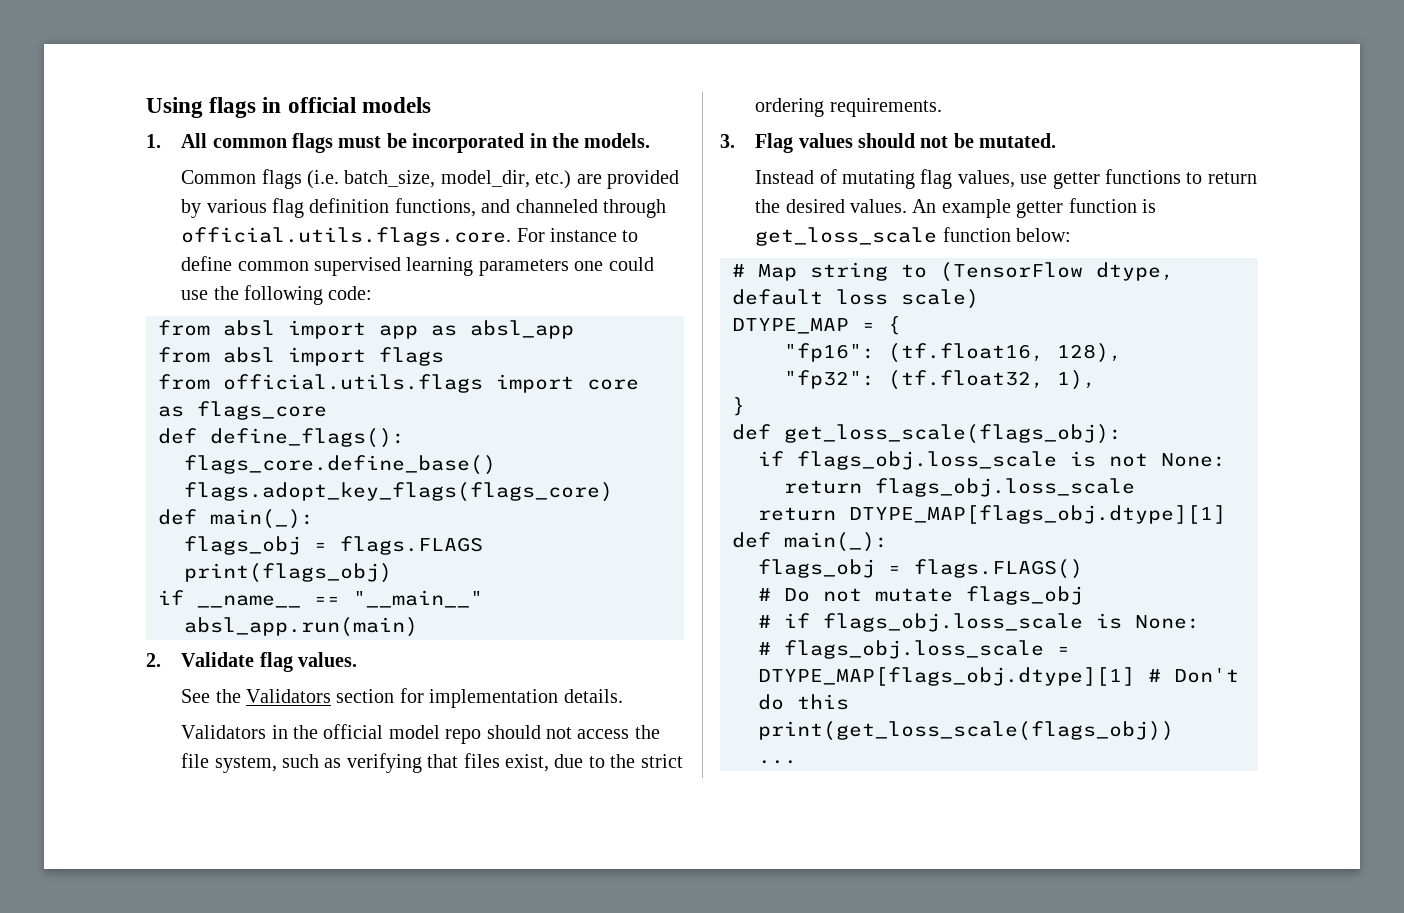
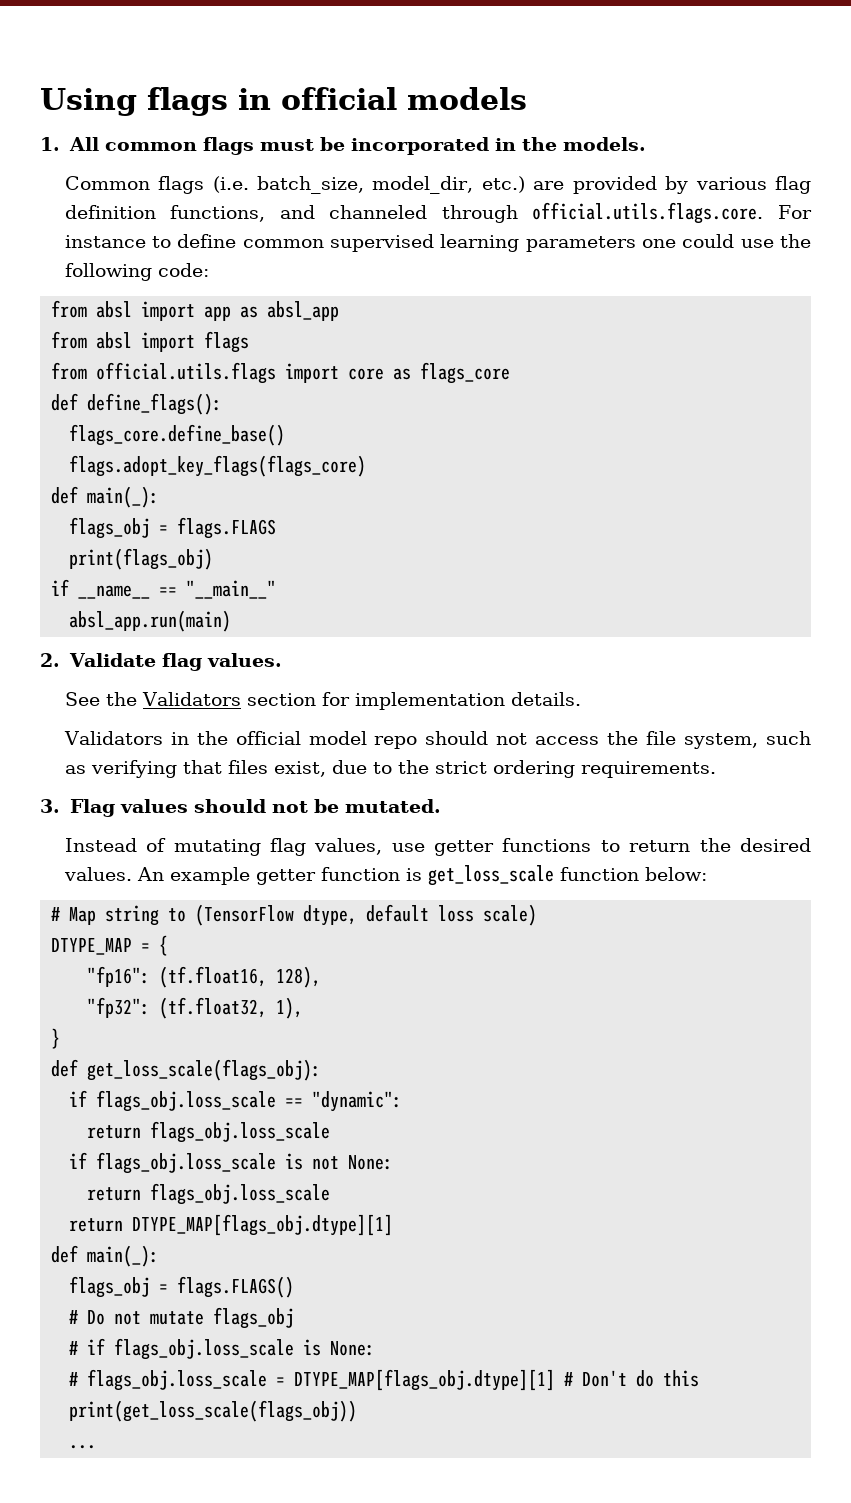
+ if flags_obj.loss_scale == "dynamic":
+ return flags_obj.loss_scale

